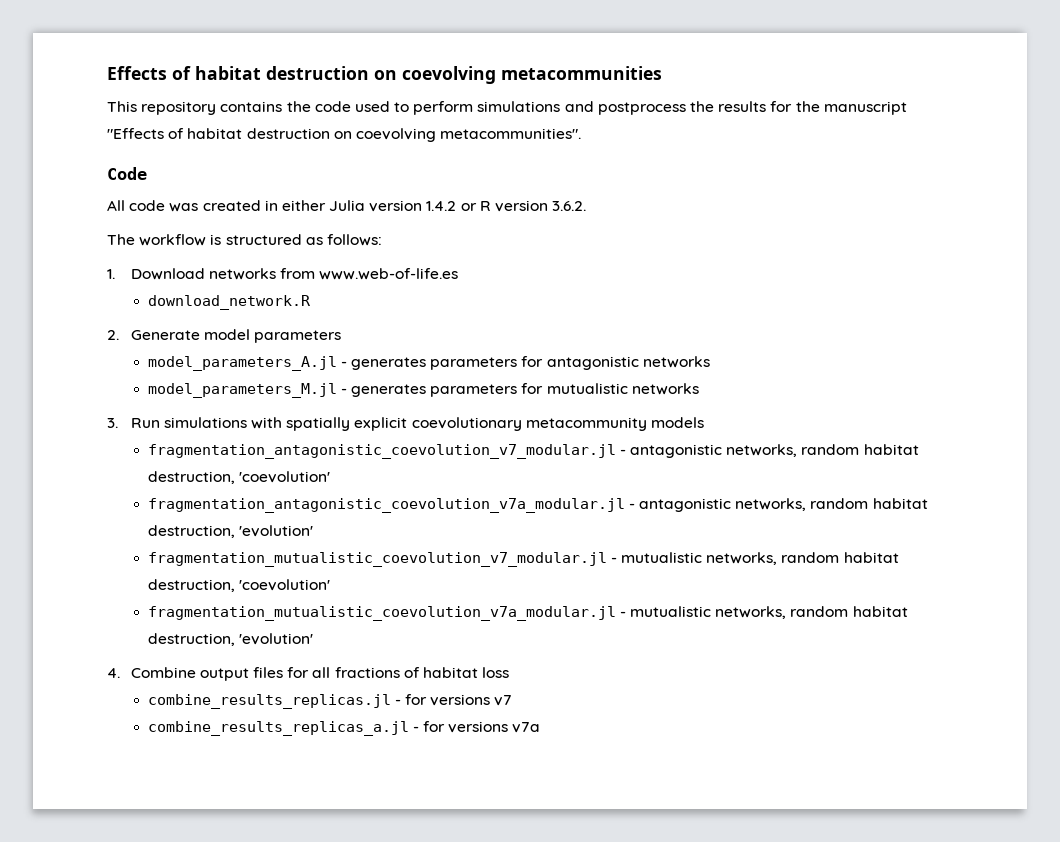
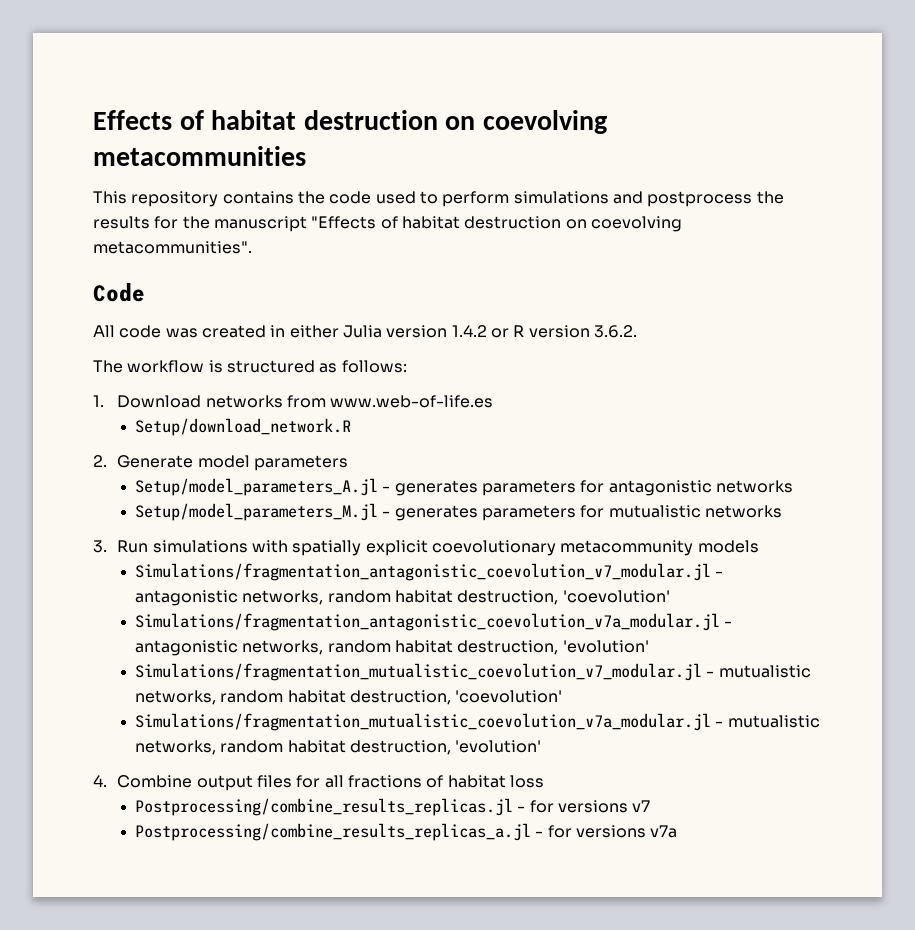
- download_network.R
+ Setup/download_network.R
- model_parameters_A.jl - generates parameters for antagonistic networks
+ Setup/model_parameters_A.jl - generates parameters for antagonistic networks
- model_parameters_M.jl - generates parameters for mutualistic networks
+ Setup/model_parameters_M.jl - generates parameters for mutualistic networks
- fragmentation_antagonistic_coevolution_v7_modular.jl - antagonistic networks, random habitat destruction, 'coevolution'
+ Simulations/fragmentation_antagonistic_coevolution_v7_modular.jl - antagonistic networks, random habitat destruction, 'coevolution'
- fragmentation_antagonistic_coevolution_v7a_modular.jl - antagonistic networks, random habitat destruction, 'evolution'
+ Simulations/fragmentation_antagonistic_coevolution_v7a_modular.jl - antagonistic networks, random habitat destruction, 'evolution'
- fragmentation_mutualistic_coevolution_v7_modular.jl - mutualistic networks, random habitat destruction, 'coevolution'
+ Simulations/fragmentation_mutualistic_coevolution_v7_modular.jl - mutualistic networks, random habitat destruction, 'coevolution'
- fragmentation_mutualistic_coevolution_v7a_modular.jl - mutualistic networks, random habitat destruction, 'evolution'
+ Simulations/fragmentation_mutualistic_coevolution_v7a_modular.jl - mutualistic networks, random habitat destruction, 'evolution'
- combine_results_replicas.jl - for versions v7
+ Postprocessing/combine_results_replicas.jl - for versions v7
- combine_results_replicas_a.jl - for versions v7a
+ Postprocessing/combine_results_replicas_a.jl - for versions v7a

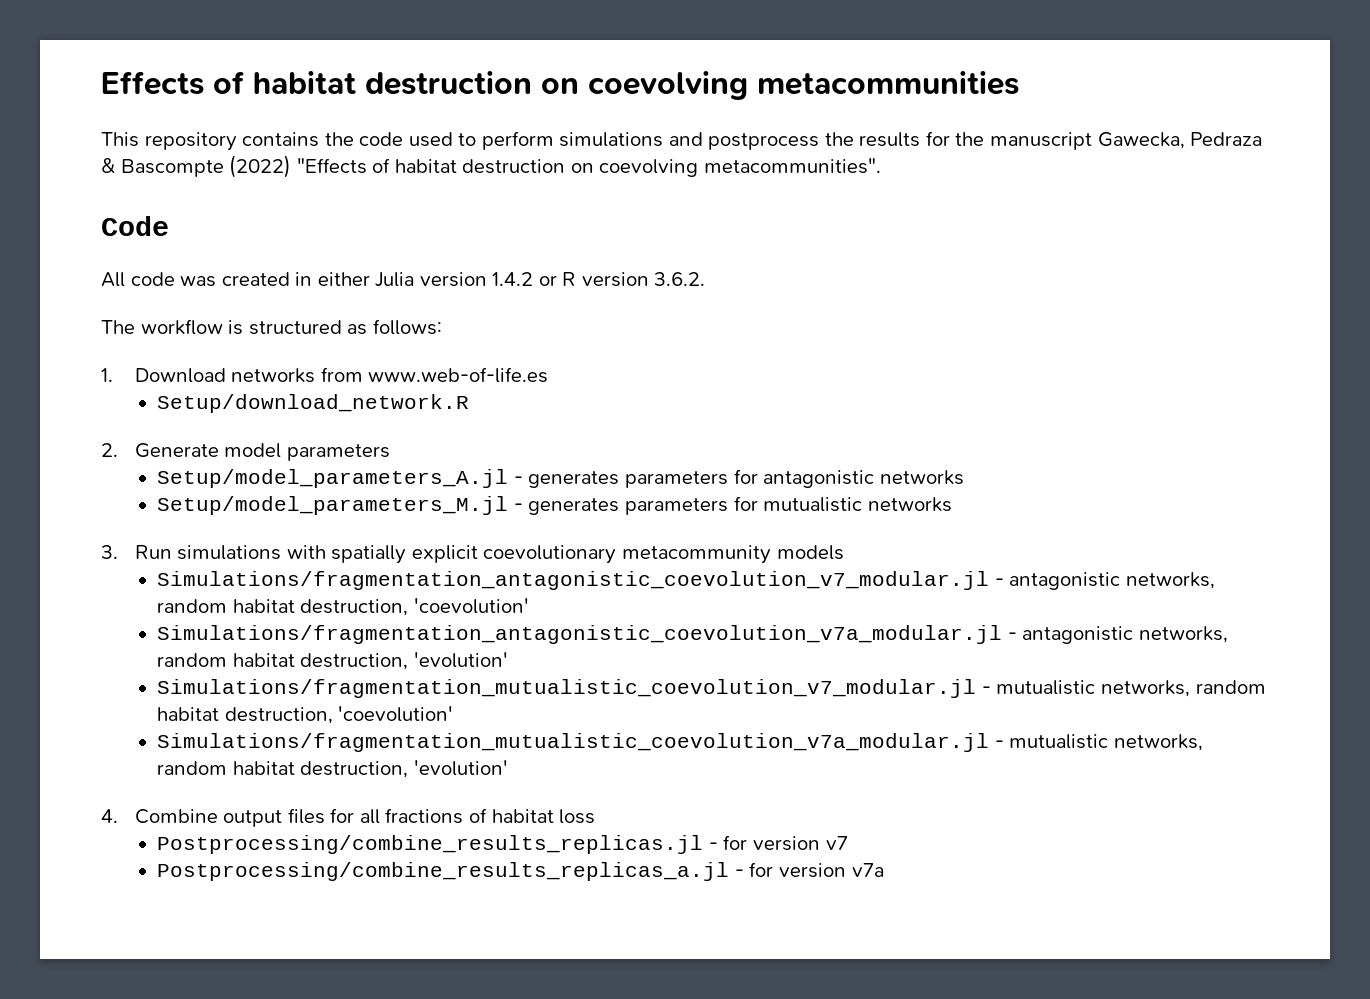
- This repository contains the code used to perform simulations and postprocess the results for the manuscript "Effects of habitat destruction on coevolving metacommunities".
+ This repository contains the code used to perform simulations and postprocess the results for the manuscript Gawecka, Pedraza & Bascompte (2022) "Effects of habitat destruction on coevolving metacommunities".
- Postprocessing/combine_results_replicas.jl - for versions v7
+ Postprocessing/combine_results_replicas.jl - for version v7
- Postprocessing/combine_results_replicas_a.jl - for versions v7a
+ Postprocessing/combine_results_replicas_a.jl - for version v7a

